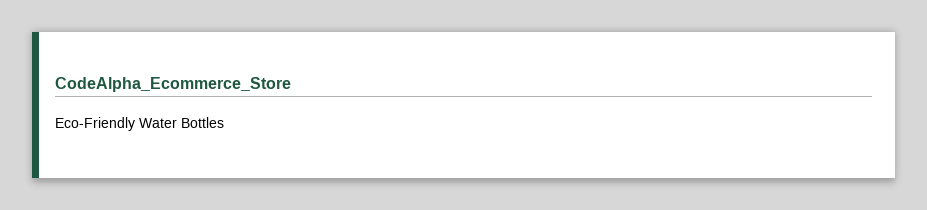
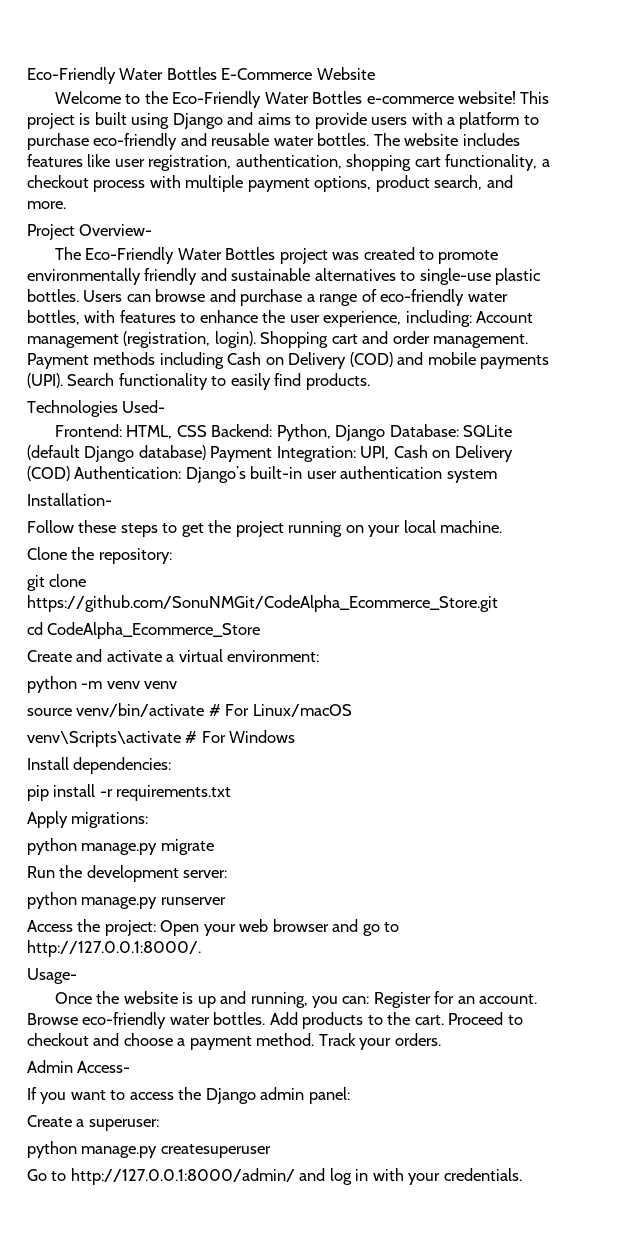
- CodeAlpha_Ecommerce_Store
- Eco-Friendly Water Bottles
+ Eco-Friendly Water Bottles E-Commerce Website
+ Welcome to the Eco-Friendly Water Bottles e-commerce website! This project is built using Django and aims to provide users with a platform to purchase eco-friendly and reusable water bottles. The website includes features like user registration, authentication, shopping cart functionality, a checkout process with multiple payment options, product search, and more.
+ Project Overview-
+ The Eco-Friendly Water Bottles project was created to promote environmentally friendly and sustainable alternatives to single-use plastic bottles. Users can browse and purchase a range of eco-friendly water bottles, with features to enhance the user experience, including: Account management (registration, login). Shopping cart and order management. Payment methods including Cash on Delivery (COD) and mobile payments (UPI). Search functionality to easily find products.
+ Technologies Used-
+ Frontend: HTML, CSS Backend: Python, Django Database: SQLite (default Django database) Payment Integration: UPI, Cash on Delivery (COD) Authentication: Django’s built-in user authentication system
+ Installation-
+ Follow these steps to get the project running on your local machine.
+ Clone the repository:
+ git clone https://github.com/SonuNMGit/CodeAlpha_Ecommerce_Store.git
+ cd CodeAlpha_Ecommerce_Store
+ Create and activate a virtual environment:
+ python -m venv venv
+ source venv/bin/activate # For Linux/macOS
+ venv\Scripts\activate # For Windows
+ Install dependencies:
+ pip install -r requirements.txt
+ Apply migrations:
+ python manage.py migrate
+ Run the development server:
+ python manage.py runserver
+ Access the project: Open your web browser and go to http://127.0.0.1:8000/.
+ Usage-
+ Once the website is up and running, you can: Register for an account. Browse eco-friendly water bottles. Add products to the cart. Proceed to checkout and choose a payment method. Track your orders.
+ Admin Access-
+ If you want to access the Django admin panel:
+ Create a superuser:
+ python manage.py createsuperuser
+ Go to http://127.0.0.1:8000/admin/ and log in with your credentials.

